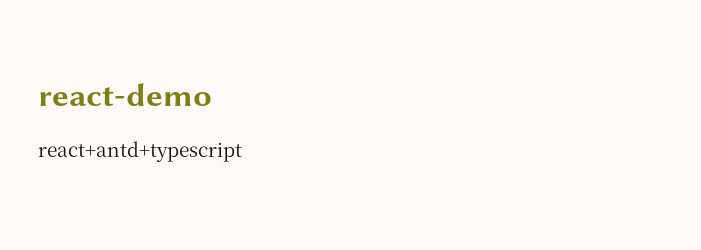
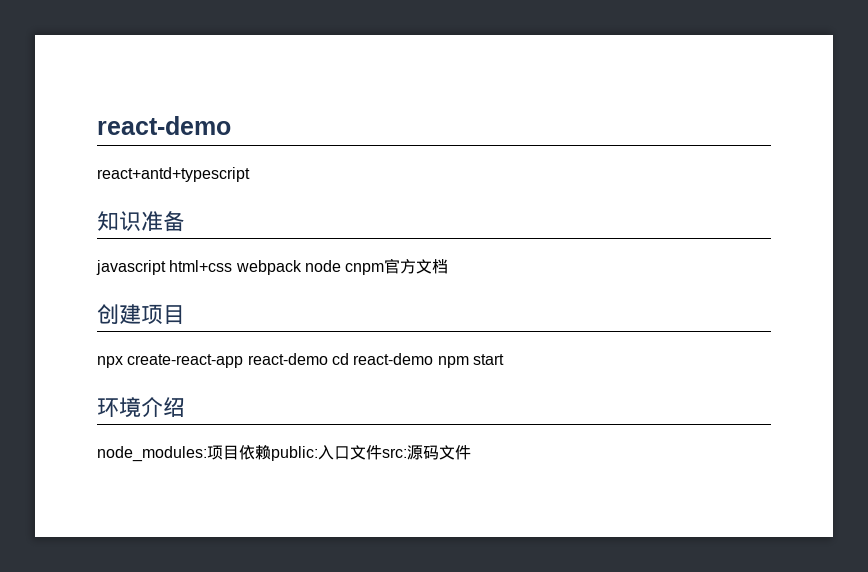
+ 知识准备
+ javascript html+css webpack node cnpm官方文档
+ 创建项目
+ npx create-react-app react-demo cd react-demo npm start
+ 环境介绍
+ node_modules:项目依赖public:入口文件src:源码文件

